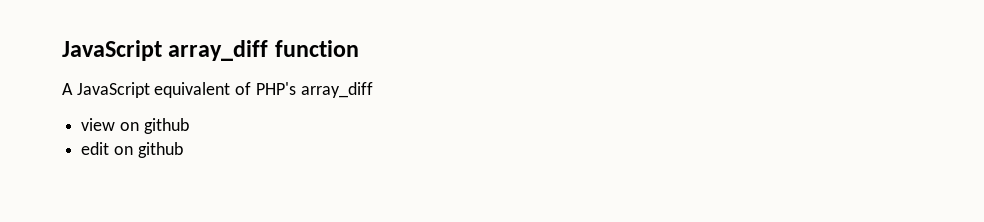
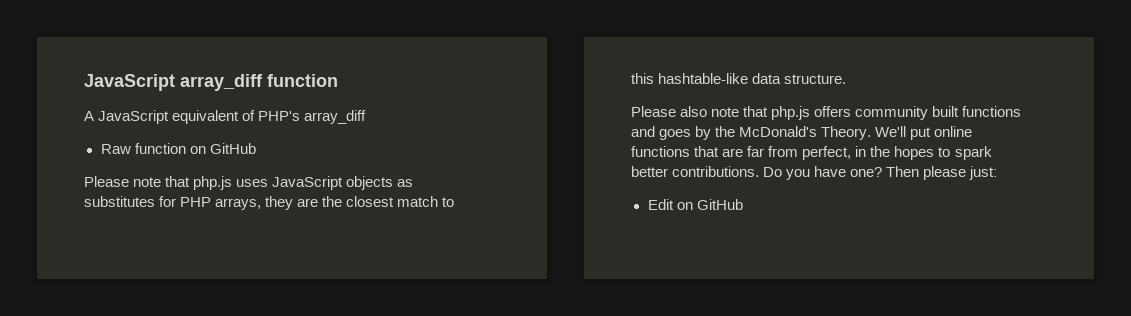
- view on github
- edit on github
+ Raw function on GitHub
+ Please note that php.js uses JavaScript objects as substitutes for PHP arrays, they are the closest match to this hashtable-like data structure.
+ Please also note that php.js offers community built functions and goes by the McDonald's Theory. We'll put online functions that are far from perfect, in the hopes to spark better contributions. Do you have one? Then please just:
+ Edit on GitHub

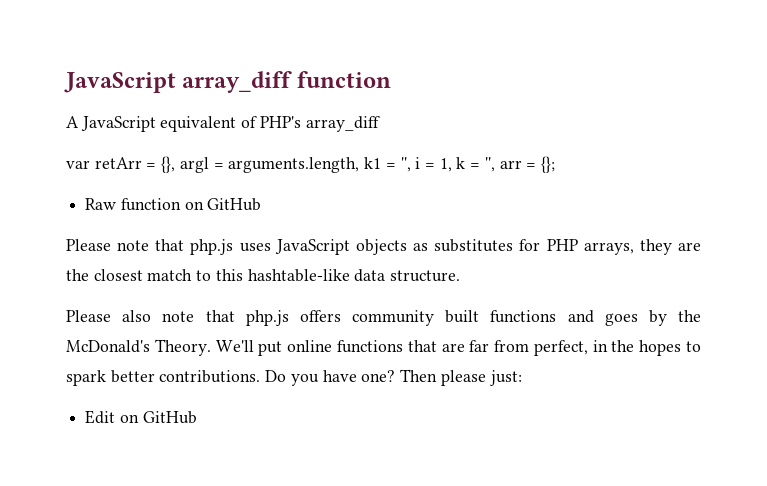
+ var retArr = {}, argl = arguments.length, k1 = '', i = 1, k = '', arr = {};

